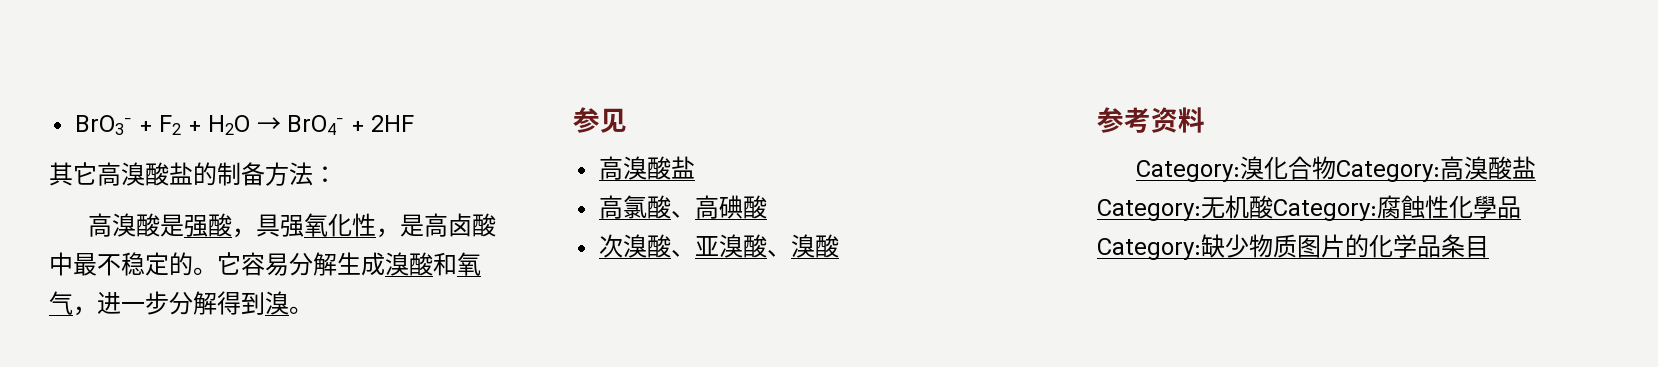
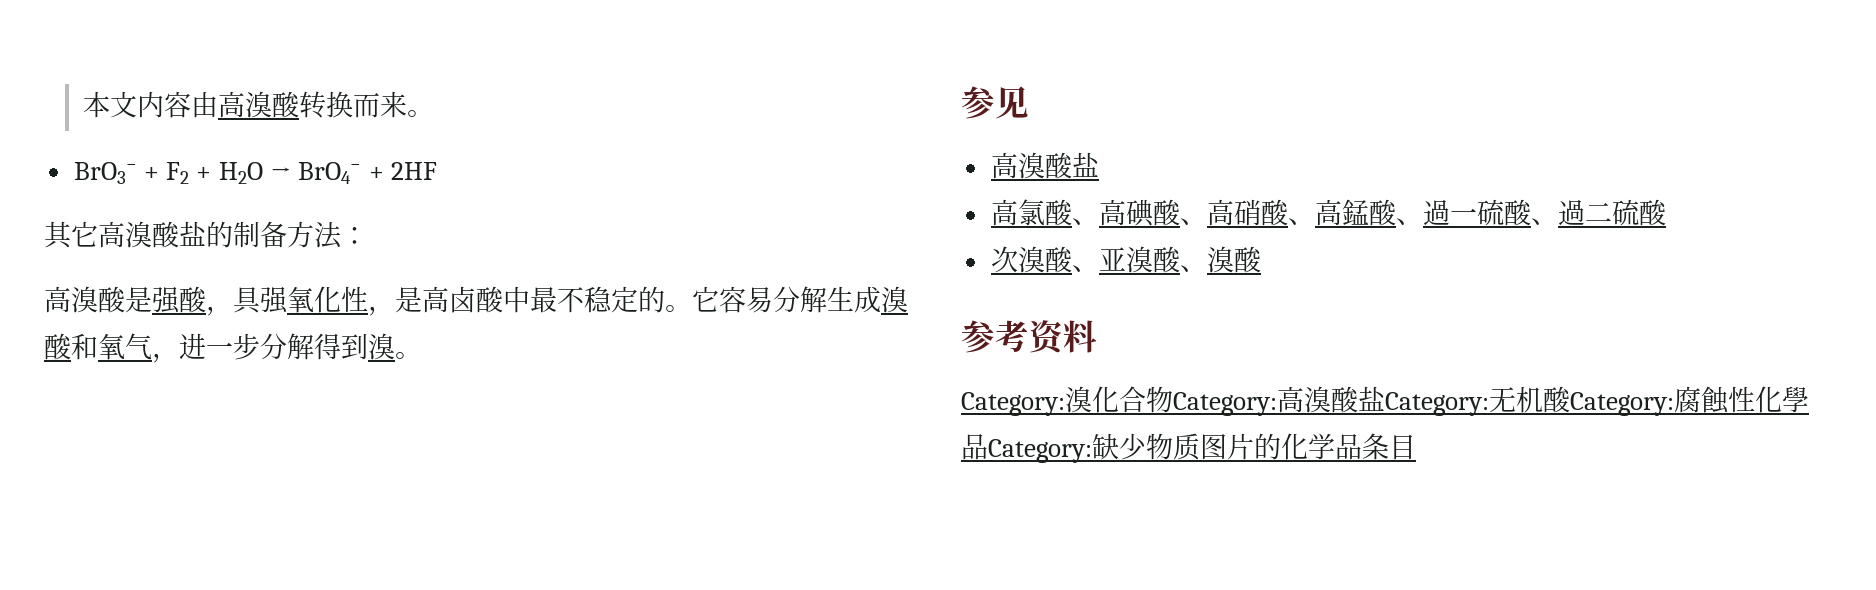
+ 本文内容由高溴酸转换而来。
- 高氯酸、高碘酸
+ 高氯酸、高碘酸、高硝酸、高錳酸、過一硫酸、過二硫酸

